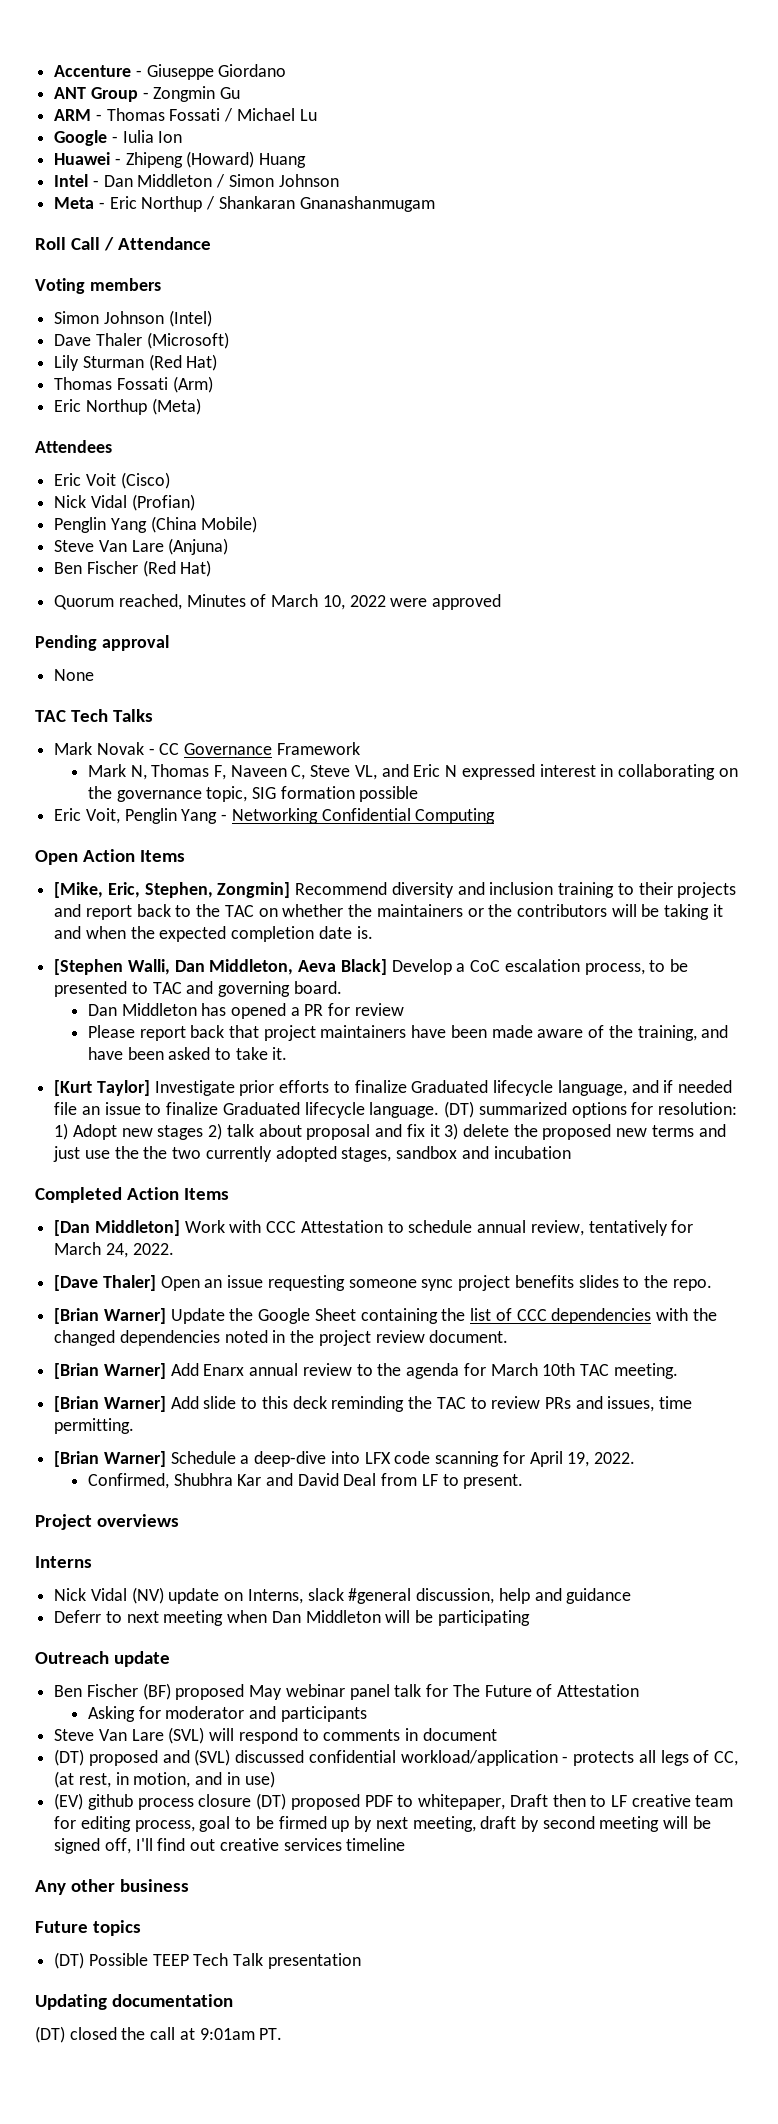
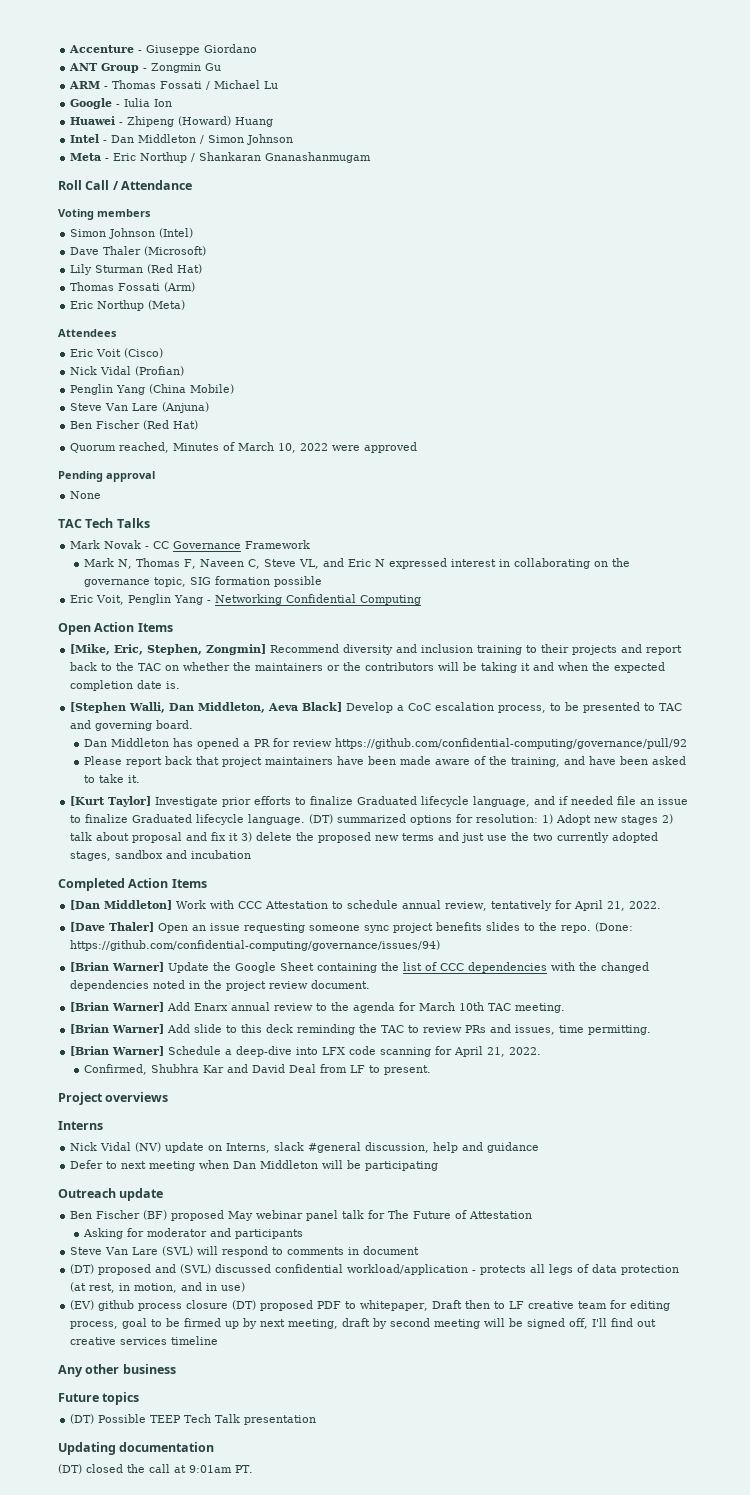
- Dan Middleton has opened a PR for review
+ Dan Middleton has opened a PR for review https://github.com/confidential-computing/governance/pull/92
- (DT) summarized options for resolution: 1) Adopt new stages 2) talk about proposal and fix it 3) delete the proposed new terms and just use the the two currently adopted stages, sandbox and incubation
+ (DT) summarized options for resolution: 1) Adopt new stages 2) talk about proposal and fix it 3) delete the proposed new terms and just use the two currently adopted stages, sandbox and incubation
- [Dan Middleton] Work with CCC Attestation to schedule annual review, tentatively for March 24, 2022.
+ [Dan Middleton] Work with CCC Attestation to schedule annual review, tentatively for April 21, 2022.
+ (Done: https://github.com/confidential-computing/governance/issues/94)
- [Brian Warner] Schedule a deep-dive into LFX code scanning for April 19, 2022.
+ [Brian Warner] Schedule a deep-dive into LFX code scanning for April 21, 2022.
- Deferr to next meeting when Dan Middleton will be participating
+ Defer to next meeting when Dan Middleton will be participating
- (DT) proposed and (SVL) discussed confidential workload/application - protects all legs of CC, (at rest, in motion, and in use)
+ (DT) proposed and (SVL) discussed confidential workload/application - protects all legs of data protection (at rest, in motion, and in use)

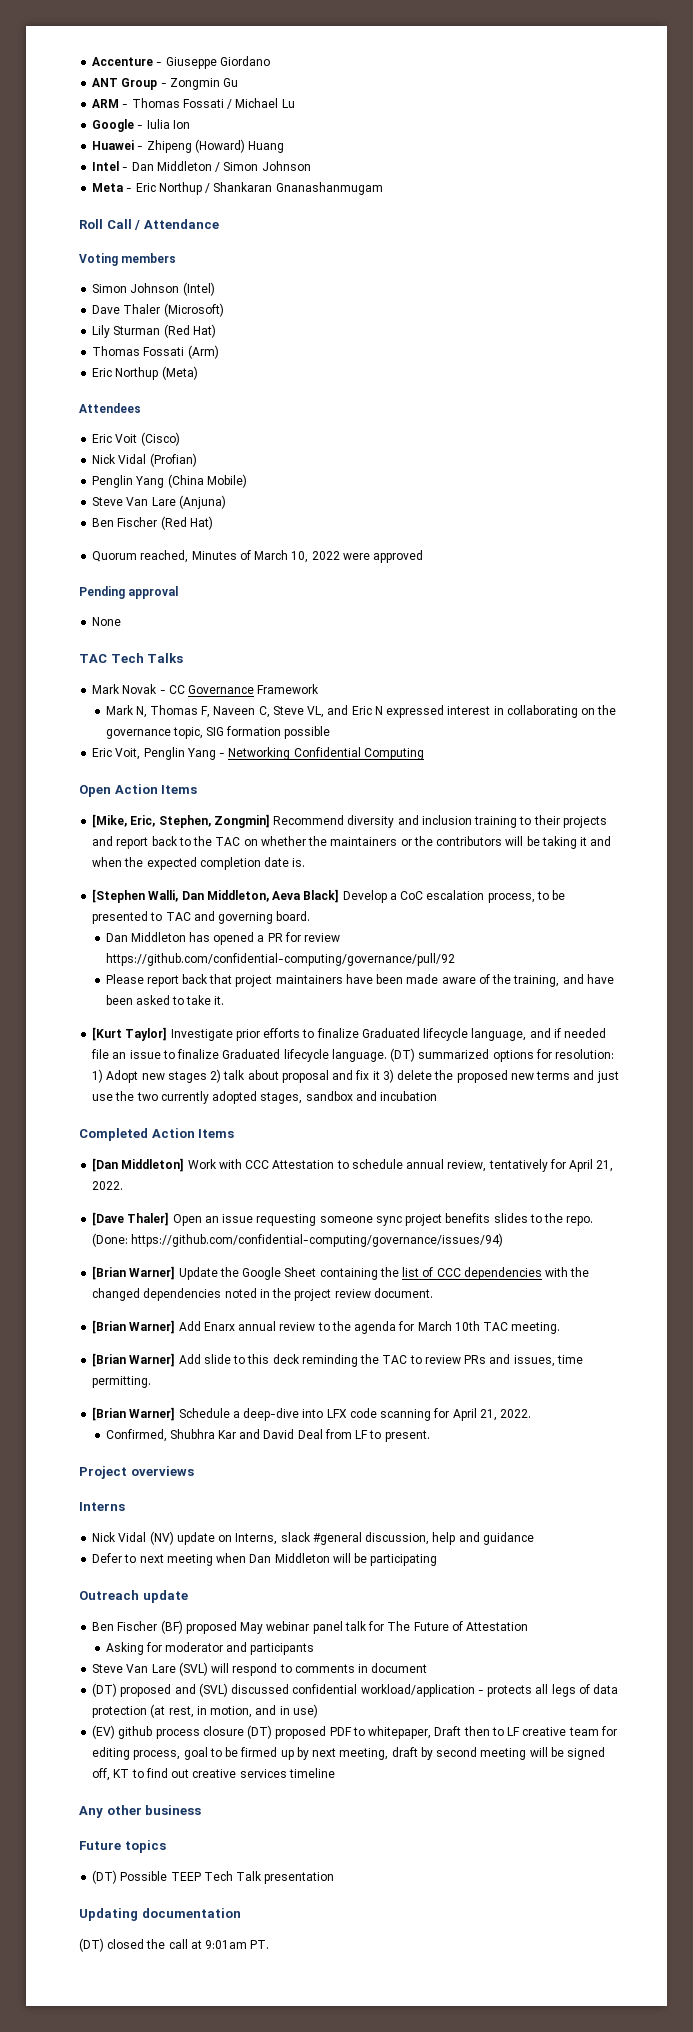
- (EV) github process closure (DT) proposed PDF to whitepaper, Draft then to LF creative team for editing process, goal to be firmed up by next meeting, draft by second meeting will be signed off, I'll find out creative services timeline
+ (EV) github process closure (DT) proposed PDF to whitepaper, Draft then to LF creative team for editing process, goal to be firmed up by next meeting, draft by second meeting will be signed off, KT to find out creative services timeline

